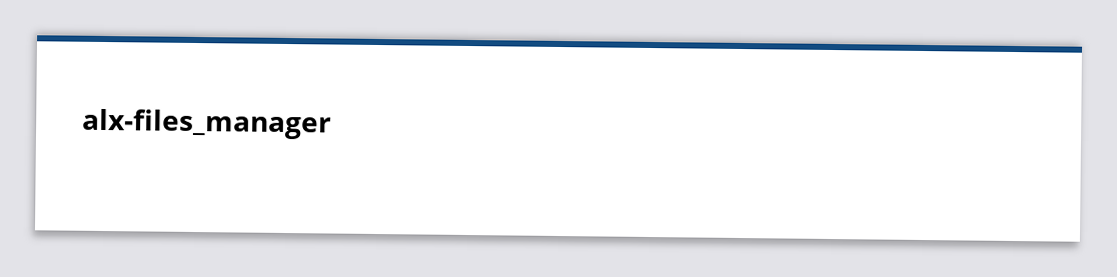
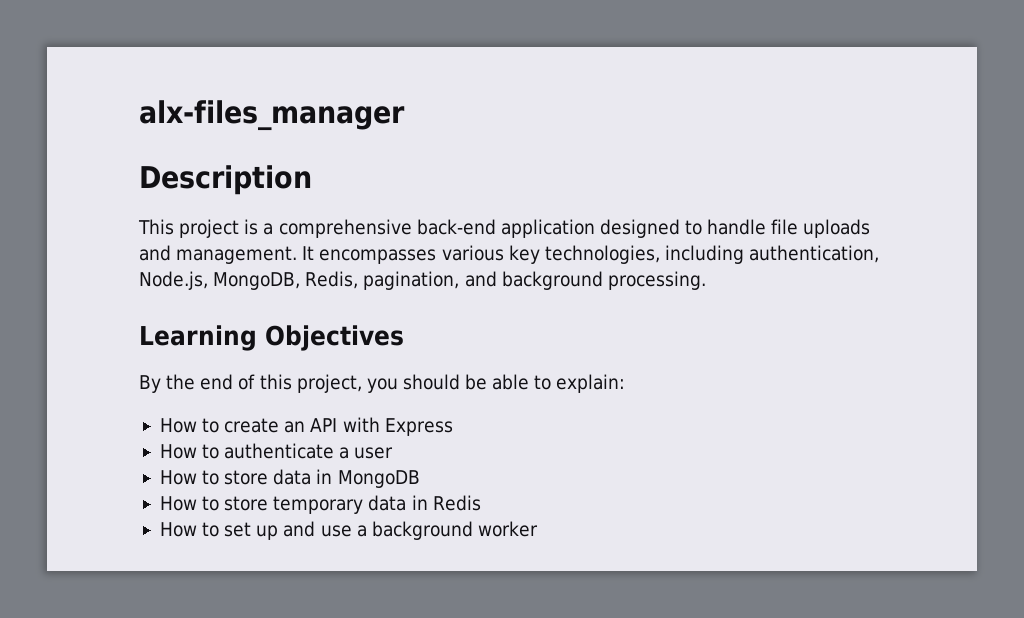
+ Description
+ This project is a comprehensive back-end application designed to handle file uploads and management. It encompasses various key technologies, including authentication, Node.js, MongoDB, Redis, pagination, and background processing.
+ Learning Objectives
+ By the end of this project, you should be able to explain:
+ How to create an API with Express
+ How to authenticate a user
+ How to store data in MongoDB
+ How to store temporary data in Redis
+ How to set up and use a background worker

